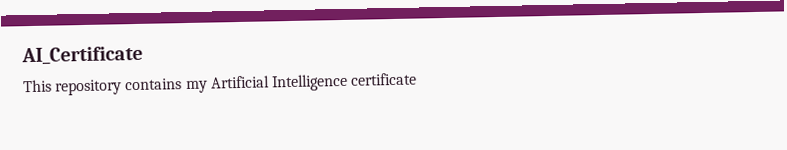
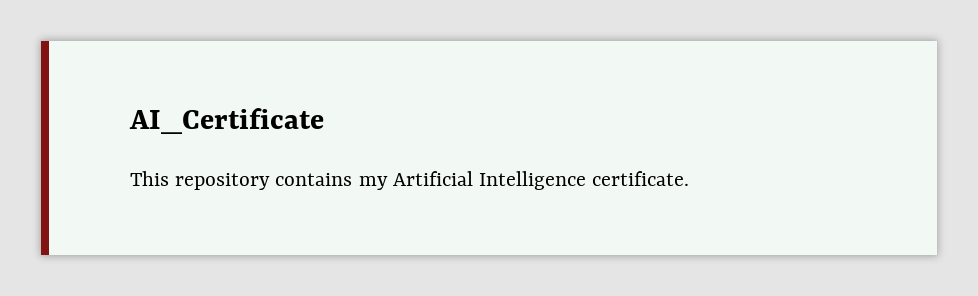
- This repository contains my Artificial Intelligence certificate
+ This repository contains my Artificial Intelligence certificate.

